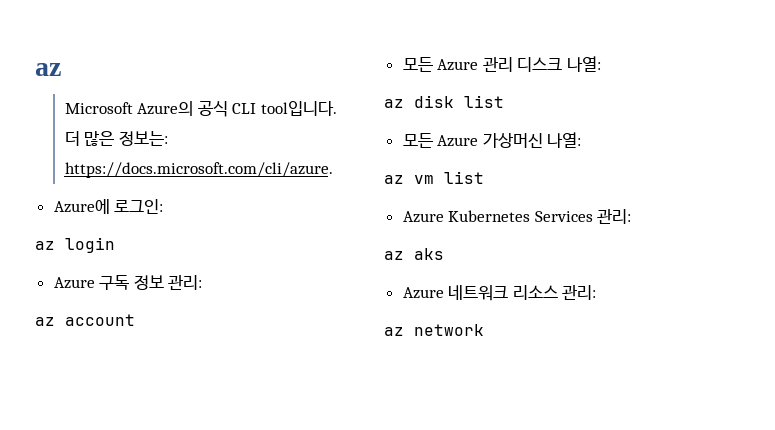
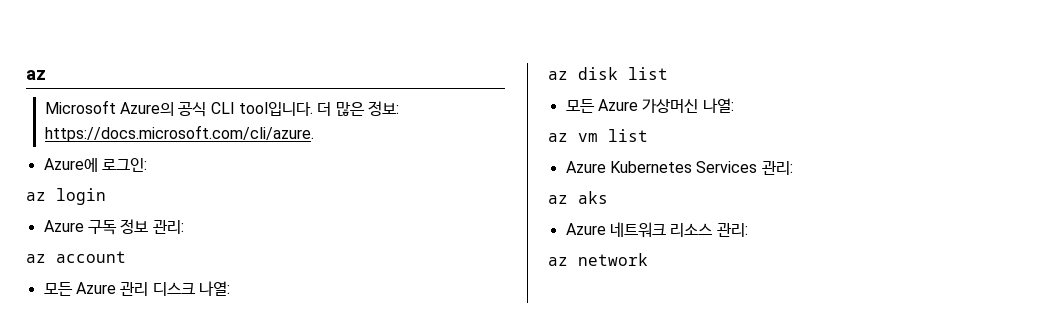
- 더 많은 정보는: https://docs.microsoft.com/cli/azure.
+ 더 많은 정보: https://docs.microsoft.com/cli/azure.

